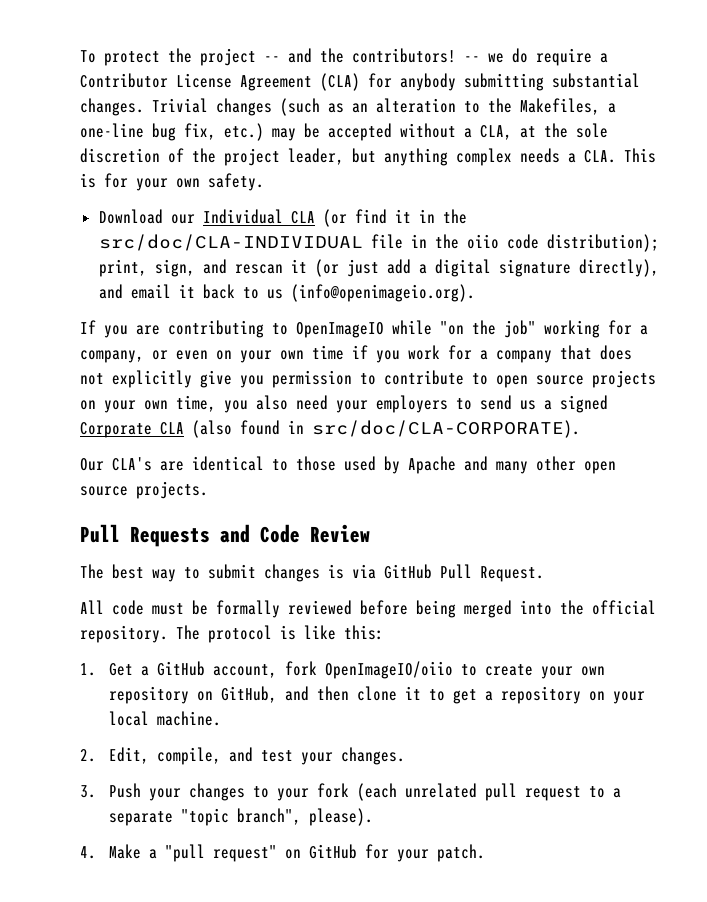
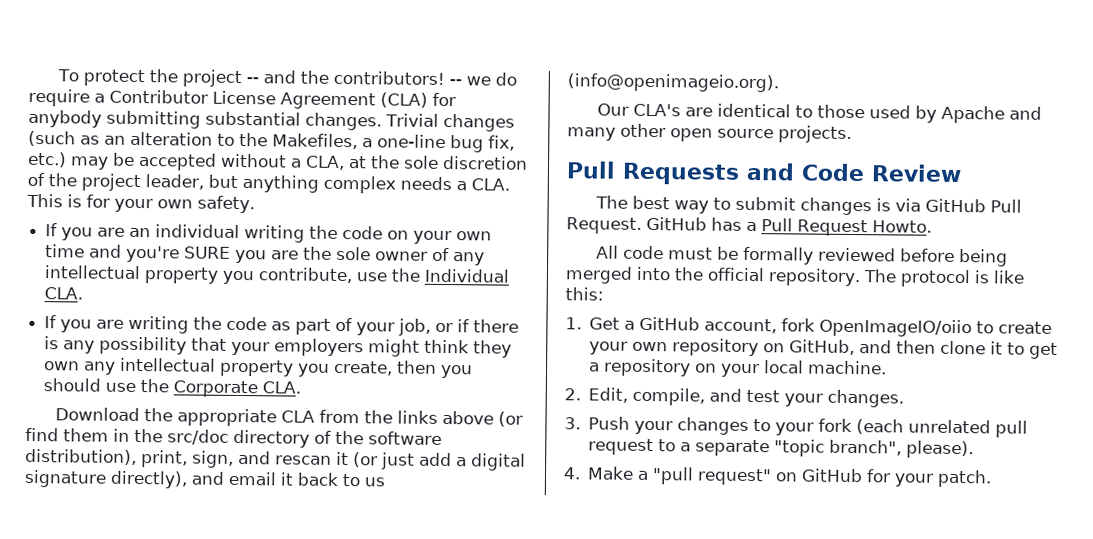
- Download our Individual CLA (or find it in the src/doc/CLA-INDIVIDUAL file in the oiio code distribution); print, sign, and rescan it (or just add a digital signature directly), and email it back to us (info@openimageio.org).
+ If you are an individual writing the code on your own time and you're SURE you are the sole owner of any intellectual property you contribute, use the Individual CLA.
+ If you are writing the code as part of your job, or if there is any possibility that your employers might think they own any intellectual property you create, then you should use the Corporate CLA.
+ Download the appropriate CLA from the links above (or find them in the src/doc directory of the software distribution), print, sign, and rescan it (or just add a digital signature directly), and email it back to us (info@openimageio.org).
- If you are contributing to OpenImageIO while "on the job" working for a company, or even on your own time if you work for a company that does not explicitly give you permission to contribute to open source projects on your own time, you also need your employers to send us a signed Corporate CLA (also found in src/doc/CLA-CORPORATE).
+ GitHub has a Pull Request Howto.

